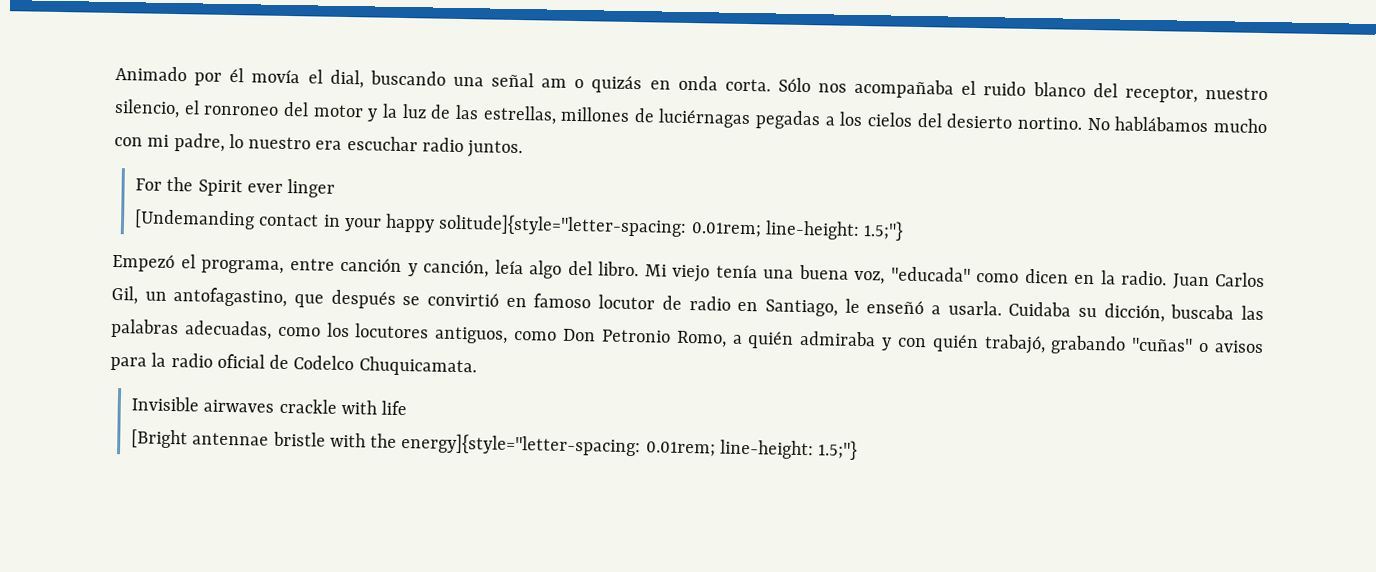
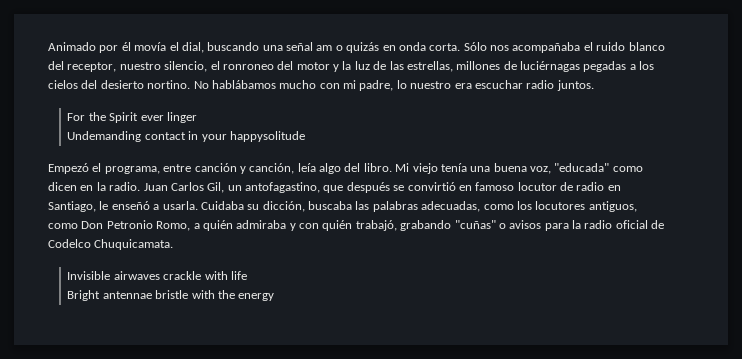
- [Undemanding contact in your happy solitude]{style="letter-spacing: 0.01rem; line-height: 1.5;"}
+ Undemanding contact in your happysolitude
- [Bright antennae bristle with the energy]{style="letter-spacing: 0.01rem; line-height: 1.5;"}
+ Bright antennae bristle with the energy

